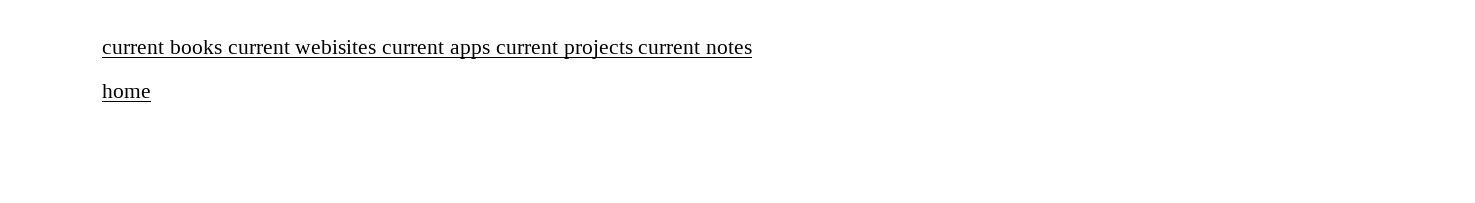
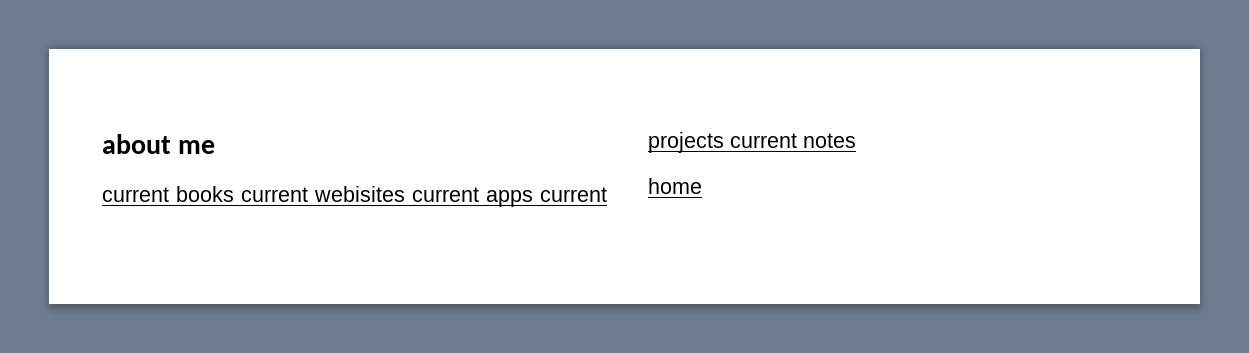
+ about me

